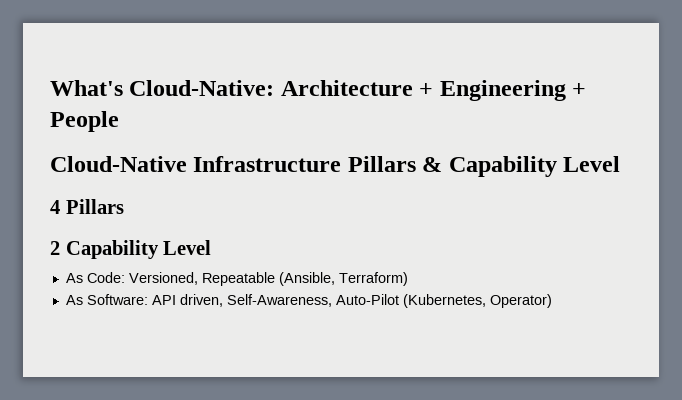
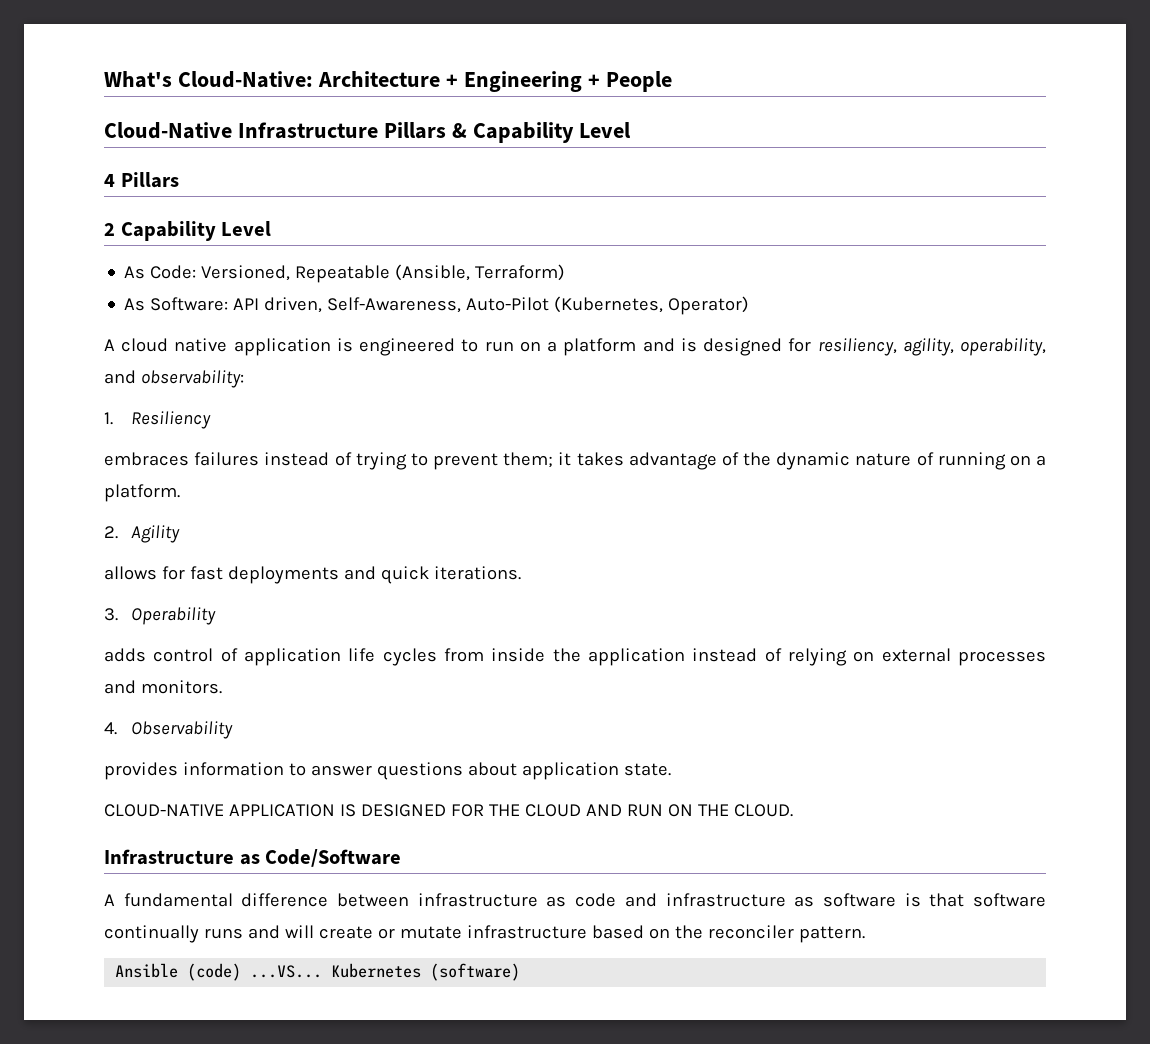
+ A cloud native application is engineered to run on a platform and is designed for resiliency, agility, operability, and observability:
+ 1. Resiliency
+ embraces failures instead of trying to prevent them; it takes advantage of the dynamic nature of running on a platform.
+ 2. Agility
+ allows for fast deployments and quick iterations.
+ 3. Operability
+ adds control of application life cycles from inside the application instead of relying on external processes and monitors.
+ 4. Observability
+ provides information to answer questions about application state.
+ CLOUD-NATIVE APPLICATION IS DESIGNED FOR THE CLOUD AND RUN ON THE CLOUD.
+ Infrastructure as Code/Software
+ A fundamental difference between infrastructure as code and infrastructure as software is that software continually runs and will create or mutate infrastructure based on the reconciler pattern.
+ Ansible (code) ...VS... Kubernetes (software)

